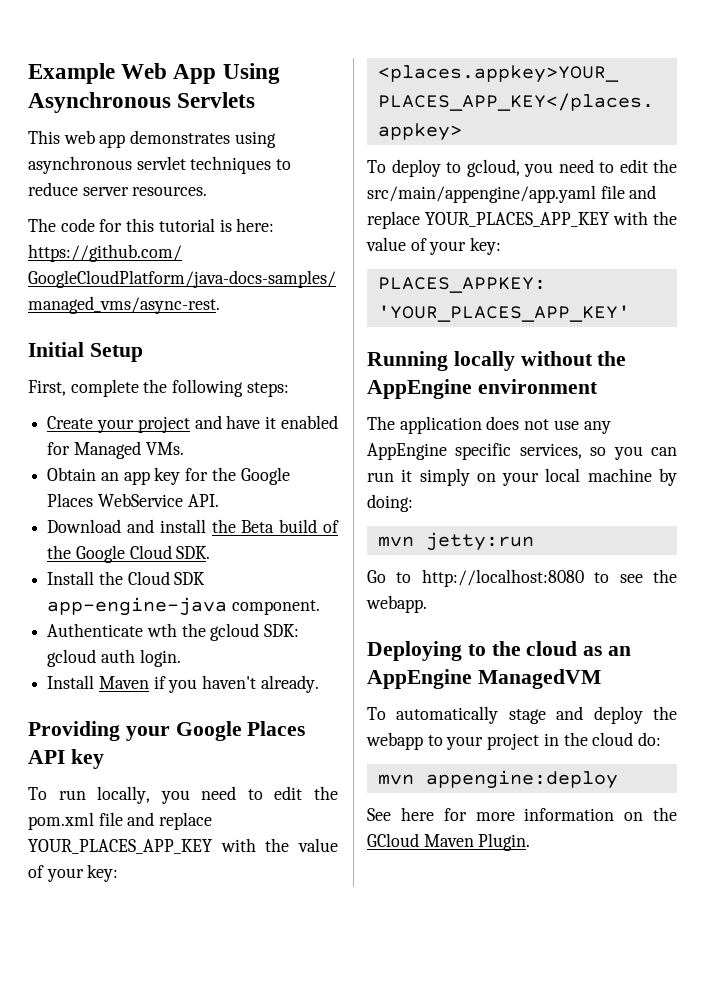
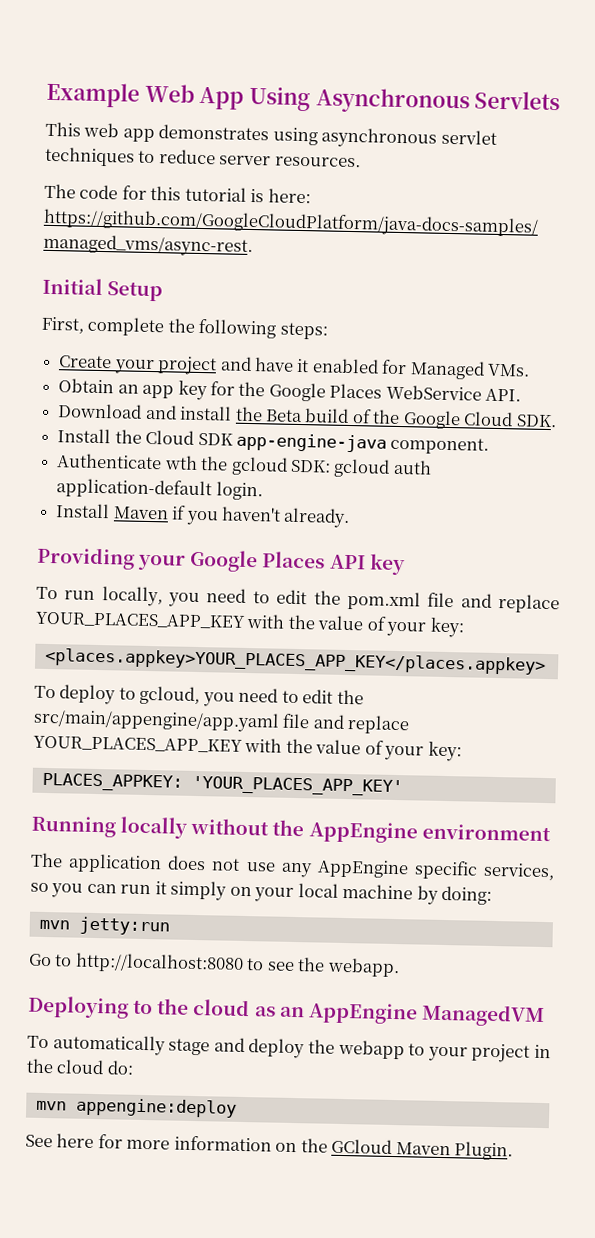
- Authenticate wth the gcloud SDK: gcloud auth login.
+ Authenticate wth the gcloud SDK: gcloud auth application-default login.

